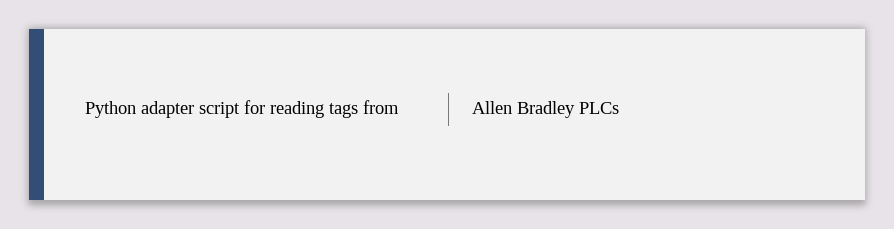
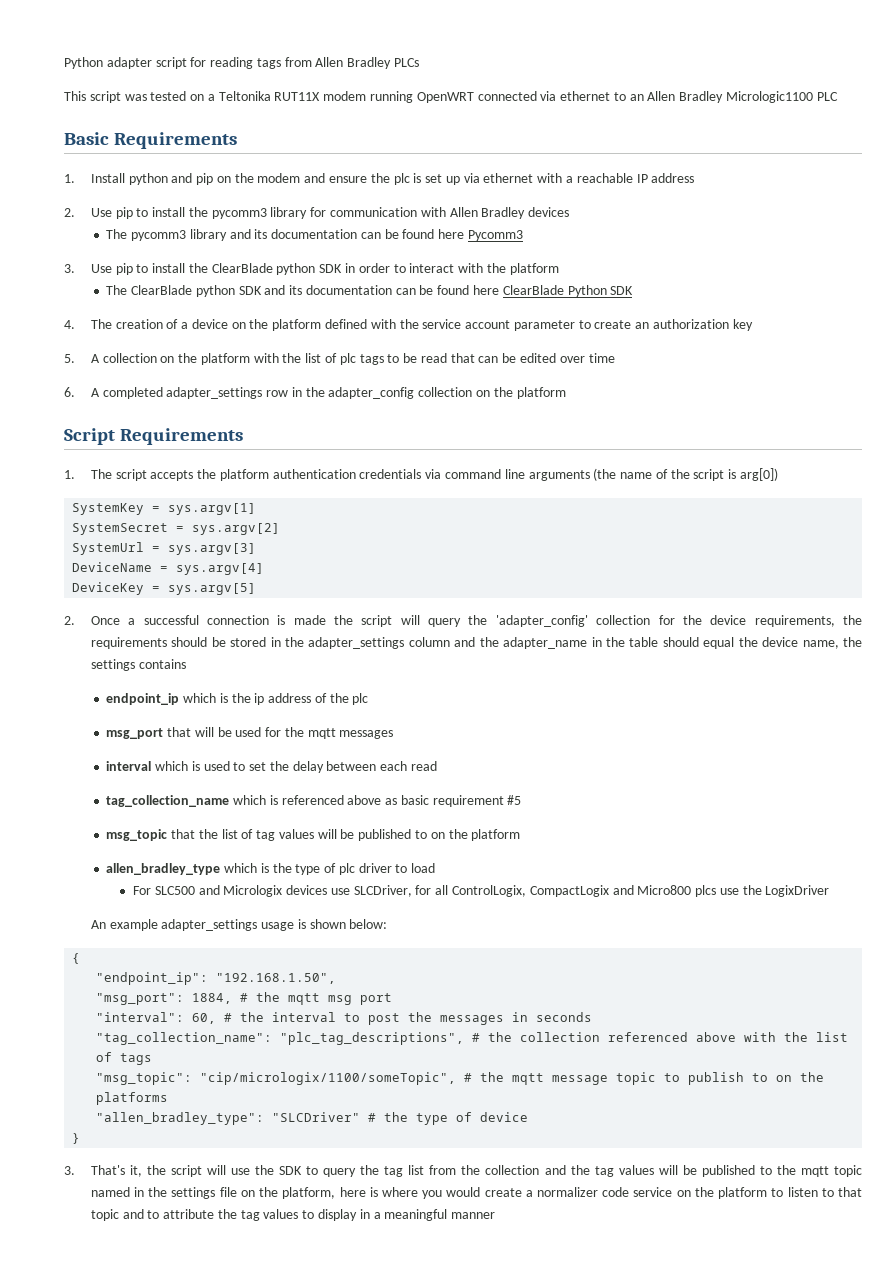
+ This script was tested on a Teltonika RUT11X modem running OpenWRT connected via ethernet to an Allen Bradley Micrologic1100 PLC
+ Basic Requirements
+ 1. Install python and pip on the modem and ensure the plc is set up via ethernet with a reachable IP address
+ 2. Use pip to install the pycomm3 library for communication with Allen Bradley devices
+ The pycomm3 library and its documentation can be found here Pycomm3
+ 3. Use pip to install the ClearBlade python SDK in order to interact with the platform
+ The ClearBlade python SDK and its documentation can be found here ClearBlade Python SDK
+ 4. The creation of a device on the platform defined with the service account parameter to create an authorization key
+ 5. A collection on the platform with the list of plc tags to be read that can be edited over time
+ 6. A completed adapter_settings row in the adapter_config collection on the platform
+ Script Requirements
+ 1. The script accepts the platform authentication credentials via command line arguments (the name of the script is arg[0])
+ SystemKey = sys.argv[1]
+ SystemSecret = sys.argv[2]
+ SystemUrl = sys.argv[3]
+ DeviceName = sys.argv[4]
+ DeviceKey = sys.argv[5]
+ 2. Once a successful connection is made the script will query the 'adapter_config' collection for the device requirements, the requirements should be stored in the adapter_settings column and the adapter_name in the table should equal the device name, the settings contains
+ endpoint_ip which is the ip address of the plc
+ msg_port that will be used for the mqtt messages
+ interval which is used to set the delay between each read
+ tag_collection_name which is referenced above as basic requirement #5
+ msg_topic that the list of tag values will be published to on the platform
+ allen_bradley_type which is the type of plc driver to load
+ For SLC500 and Micrologix devices use SLCDriver, for all ControlLogix, CompactLogix and Micro800 plcs use the LogixDriver
+ An example adapter_settings usage is shown below:
+ {
+ "endpoint_ip": "192.168.1.50",
+ "msg_port": 1884, # the mqtt msg port
+ "interval": 60, # the interval to post the messages in seconds
+ "tag_collection_name": "plc_tag_descriptions", # the collection referenced above with the list of tags
+ "msg_topic": "cip/micrologix/1100/someTopic", # the mqtt message topic to publish to on the platforms
+ "allen_bradley_type": "SLCDriver" # the type of device
+ }
+ 3. That's it, the script will use the SDK to query the tag list from the collection and the tag values will be published to the mqtt topic named in the settings file on the platform, here is where you would create a normalizer code service on the platform to listen to that topic and to attribute the tag values to display in a meaningful manner

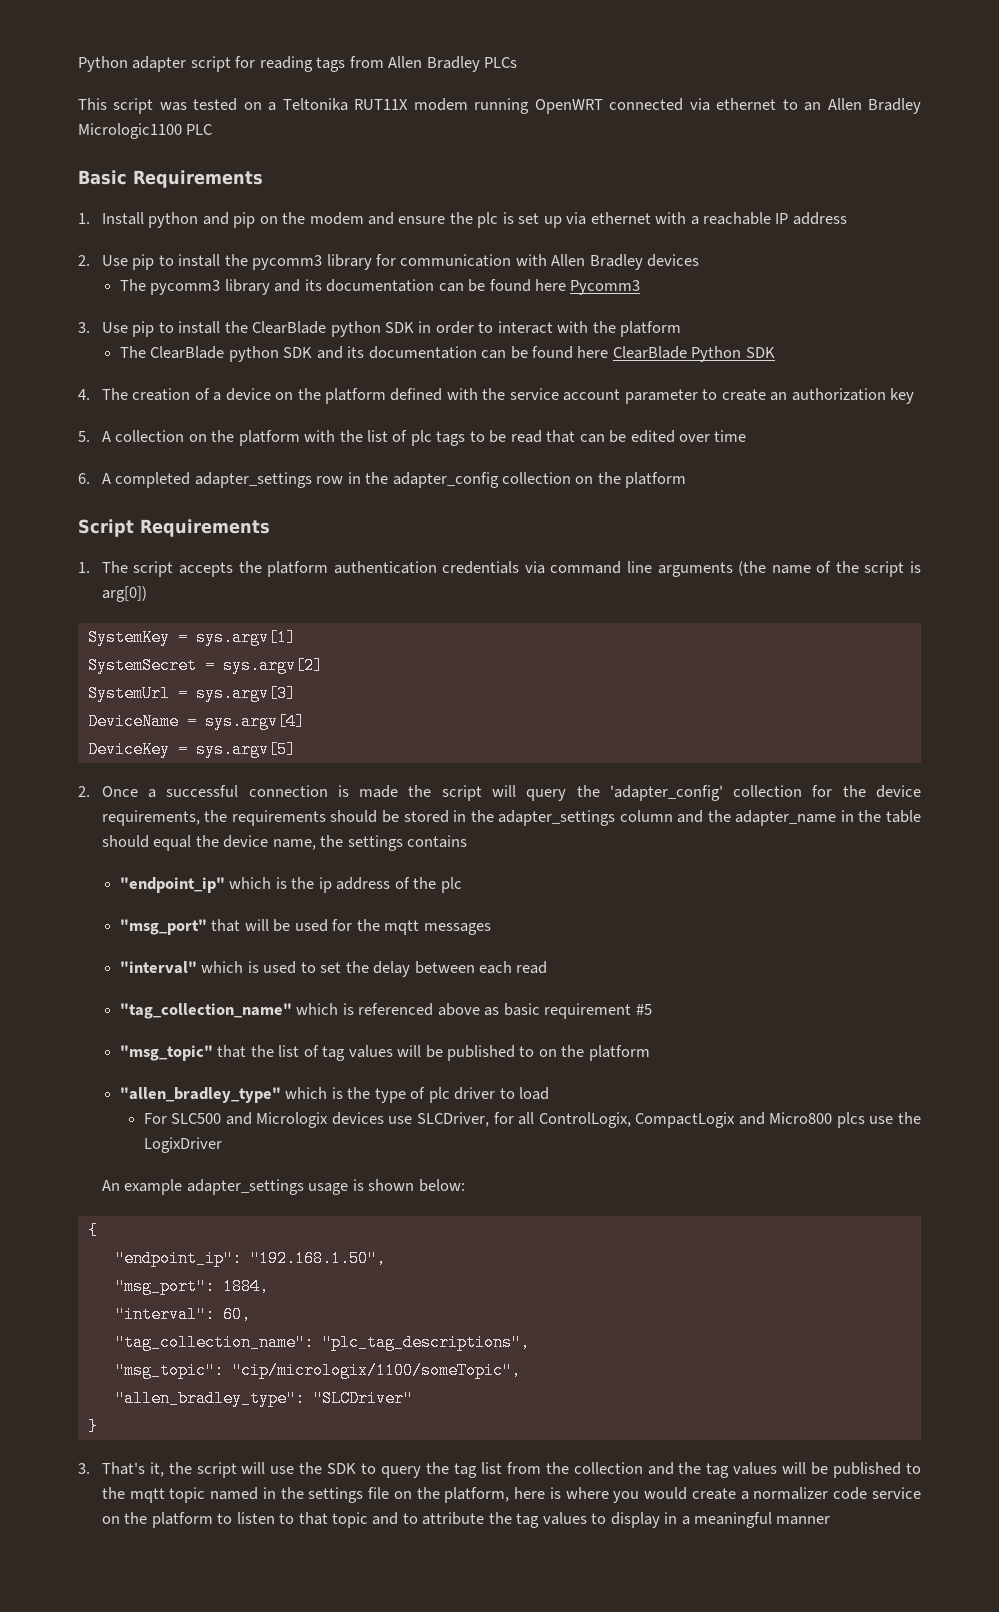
- endpoint_ip which is the ip address of the plc
+ "endpoint_ip" which is the ip address of the plc
- msg_port that will be used for the mqtt messages
+ "msg_port" that will be used for the mqtt messages
- interval which is used to set the delay between each read
+ "interval" which is used to set the delay between each read
- tag_collection_name which is referenced above as basic requirement #5
+ "tag_collection_name" which is referenced above as basic requirement #5
- msg_topic that the list of tag values will be published to on the platform
+ "msg_topic" that the list of tag values will be published to on the platform
- allen_bradley_type which is the type of plc driver to load
+ "allen_bradley_type" which is the type of plc driver to load
- "msg_port": 1884, # the mqtt msg port
- "interval": 60, # the interval to post the messages in seconds
- "tag_collection_name": "plc_tag_descriptions", # the collection referenced above with the list of tags
- "msg_topic": "cip/micrologix/1100/someTopic", # the mqtt message topic to publish to on the platforms
- "allen_bradley_type": "SLCDriver" # the type of device
+ "msg_port": 1884,
+ "interval": 60,
+ "tag_collection_name": "plc_tag_descriptions",
+ "msg_topic": "cip/micrologix/1100/someTopic",
+ "allen_bradley_type": "SLCDriver"

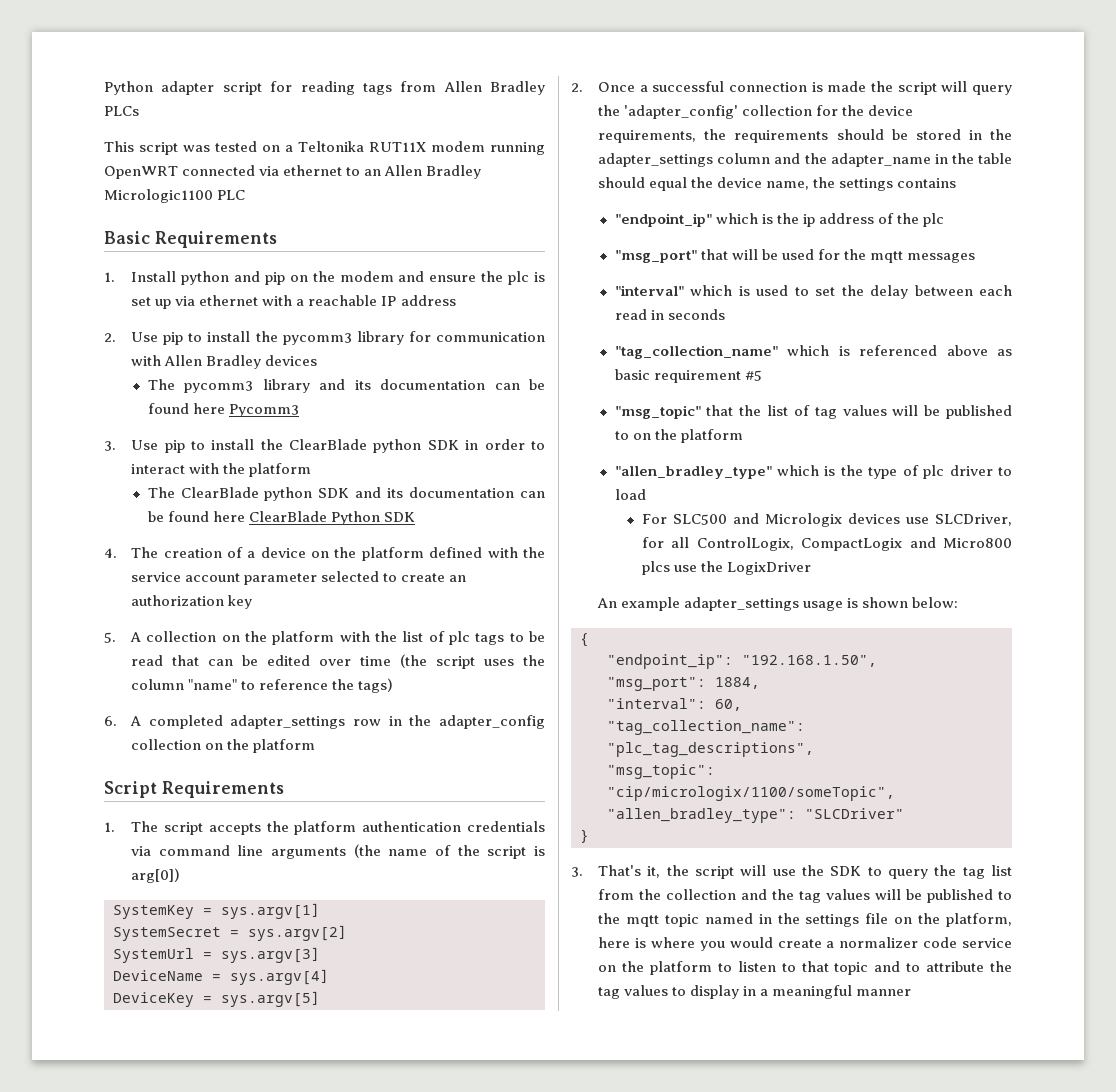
- 4. The creation of a device on the platform defined with the service account parameter to create an authorization key
+ 4. The creation of a device on the platform defined with the service account parameter selected to create an authorization key
- 5. A collection on the platform with the list of plc tags to be read that can be edited over time
+ 5. A collection on the platform with the list of plc tags to be read that can be edited over time (the script uses the column "name" to reference the tags)
- "interval" which is used to set the delay between each read
+ "interval" which is used to set the delay between each read in seconds

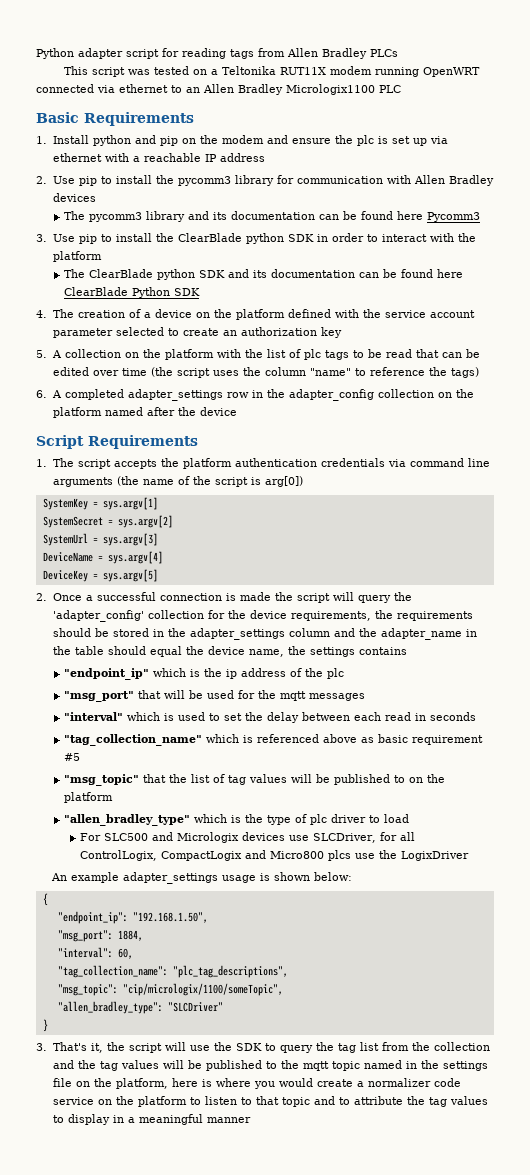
- This script was tested on a Teltonika RUT11X modem running OpenWRT connected via ethernet to an Allen Bradley Micrologic1100 PLC
+ This script was tested on a Teltonika RUT11X modem running OpenWRT connected via ethernet to an Allen Bradley Micrologix1100 PLC
- 6. A completed adapter_settings row in the adapter_config collection on the platform
+ 6. A completed adapter_settings row in the adapter_config collection on the platform named after the device

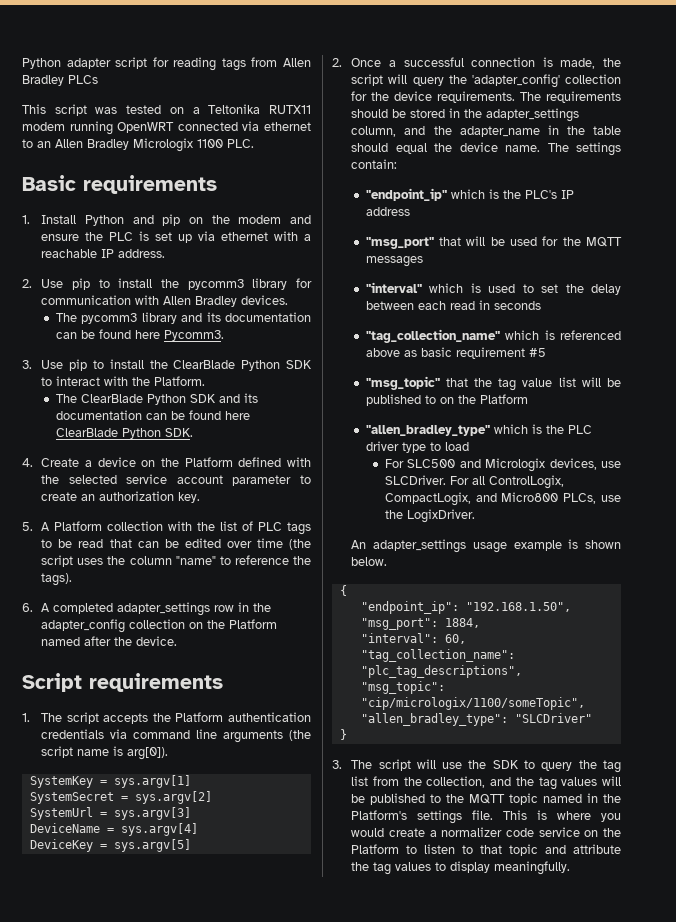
- This script was tested on a Teltonika RUT11X modem running OpenWRT connected via ethernet to an Allen Bradley Micrologix1100 PLC
+ This script was tested on a Teltonika RUTX11 modem running OpenWRT connected via ethernet to an Allen Bradley Micrologix 1100 PLC.
- Basic Requirements
+ Basic requirements
- 1. Install python and pip on the modem and ensure the plc is set up via ethernet with a reachable IP address
+ 1. Install Python and pip on the modem and ensure the PLC is set up via ethernet with a reachable IP address.
- 2. Use pip to install the pycomm3 library for communication with Allen Bradley devices
+ 2. Use pip to install the pycomm3 library for communication with Allen Bradley devices.
- The pycomm3 library and its documentation can be found here Pycomm3
+ The pycomm3 library and its documentation can be found here Pycomm3.
- 3. Use pip to install the ClearBlade python SDK in order to interact with the platform
+ 3. Use pip to install the ClearBlade Python SDK to interact with the Platform.
- The ClearBlade python SDK and its documentation can be found here ClearBlade Python SDK
+ The ClearBlade Python SDK and its documentation can be found here ClearBlade Python SDK.
- 4. The creation of a device on the platform defined with the service account parameter selected to create an authorization key
+ 4. Create a device on the Platform defined with the selected service account parameter to create an authorization key.
- 5. A collection on the platform with the list of plc tags to be read that can be edited over time (the script uses the column "name" to reference the tags)
+ 5. A Platform collection with the list of PLC tags to be read that can be edited over time (the script uses the column "name" to reference the tags).
- 6. A completed adapter_settings row in the adapter_config collection on the platform named after the device
+ 6. A completed adapter_settings row in the adapter_config collection on the Platform named after the device.
- Script Requirements
+ Script requirements
- 1. The script accepts the platform authentication credentials via command line arguments (the name of the script is arg[0])
+ 1. The script accepts the Platform authentication credentials via command line arguments (the script name is arg[0]).
- 2. Once a successful connection is made the script will query the 'adapter_config' collection for the device requirements, the requirements should be stored in the adapter_settings column and the adapter_name in the table should equal the device name, the settings contains
+ 2. Once a successful connection is made, the script will query the 'adapter_config' collection for the device requirements. The requirements should be stored in the adapter_settings column, and the adapter_name in the table should equal the device name. The settings contain:
- "endpoint_ip" which is the ip address of the plc
+ "endpoint_ip" which is the PLC's IP address
- "msg_port" that will be used for the mqtt messages
+ "msg_port" that will be used for the MQTT messages
- "msg_topic" that the list of tag values will be published to on the platform
+ "msg_topic" that the tag value list will be published to on the Platform
- "allen_bradley_type" which is the type of plc driver to load
+ "allen_bradley_type" which is the PLC driver type to load
- For SLC500 and Micrologix devices use SLCDriver, for all ControlLogix, CompactLogix and Micro800 plcs use the LogixDriver
+ For SLC500 and Micrologix devices, use SLCDriver. For all ControlLogix, CompactLogix, and Micro800 PLCs, use the LogixDriver.
- An example adapter_settings usage is shown below:
+ An adapter_settings usage example is shown below.
- 3. That's it, the script will use the SDK to query the tag list from the collection and the tag values will be published to the mqtt topic named in the settings file on the platform, here is where you would create a normalizer code service on the platform to listen to that topic and to attribute the tag values to display in a meaningful manner
+ 3. The script will use the SDK to query the tag list from the collection, and the tag values will be published to the MQTT topic named in the Platform's settings file. This is where you would create a normalizer code service on the Platform to listen to that topic and attribute the tag values to display meaningfully.

